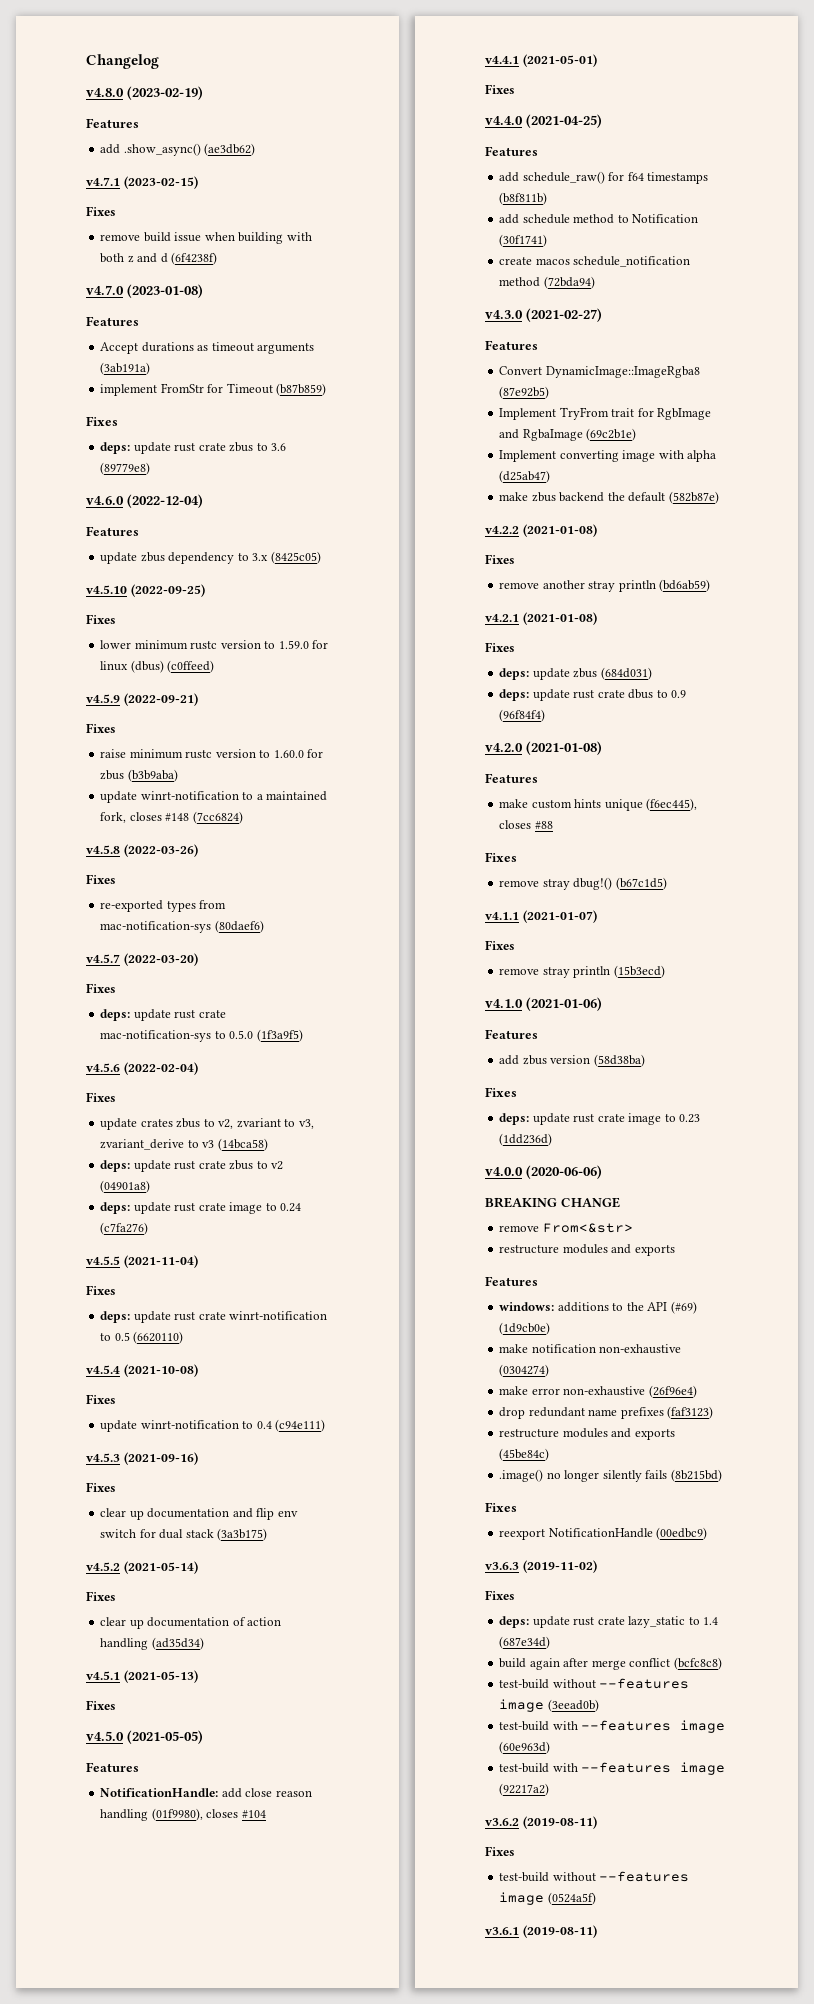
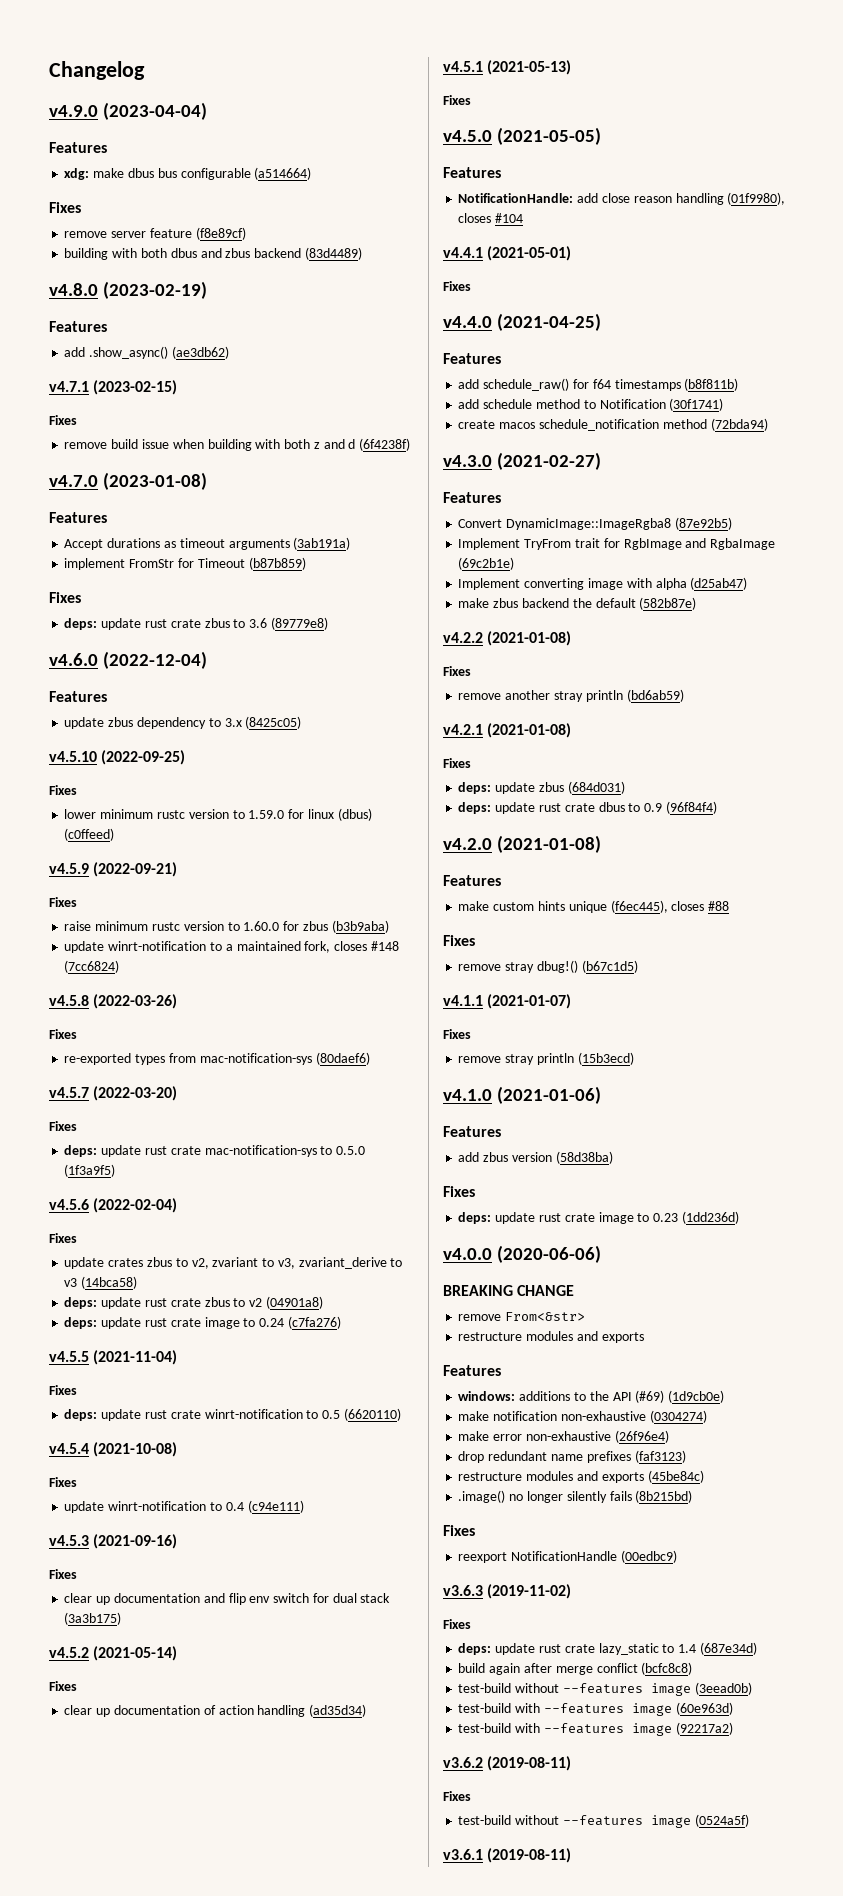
+ v4.9.0 (2023-04-04)
+ Features
+ xdg: make dbus bus configurable (a514664)
+ Fixes
+ remove server feature (f8e89cf)
+ building with both dbus and zbus backend (83d4489)

